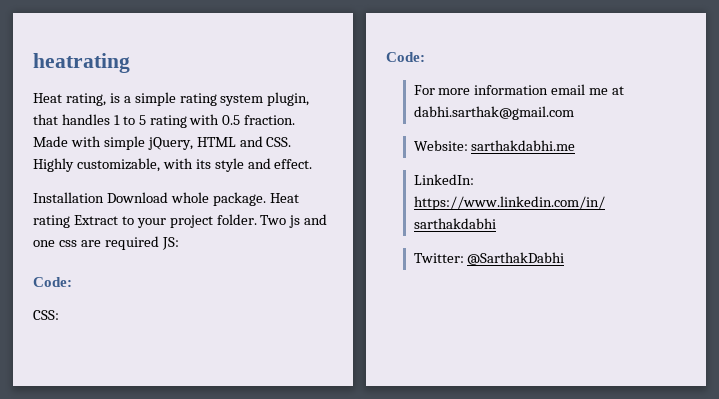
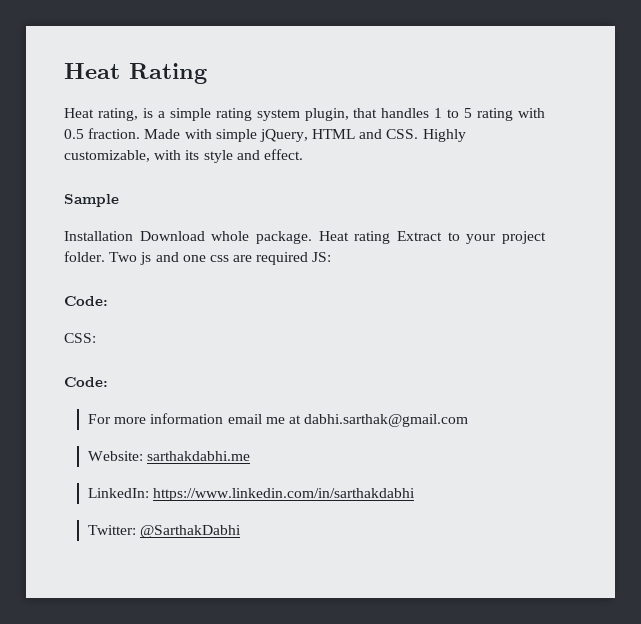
- heatrating
+ Heat Rating
+ Sample

